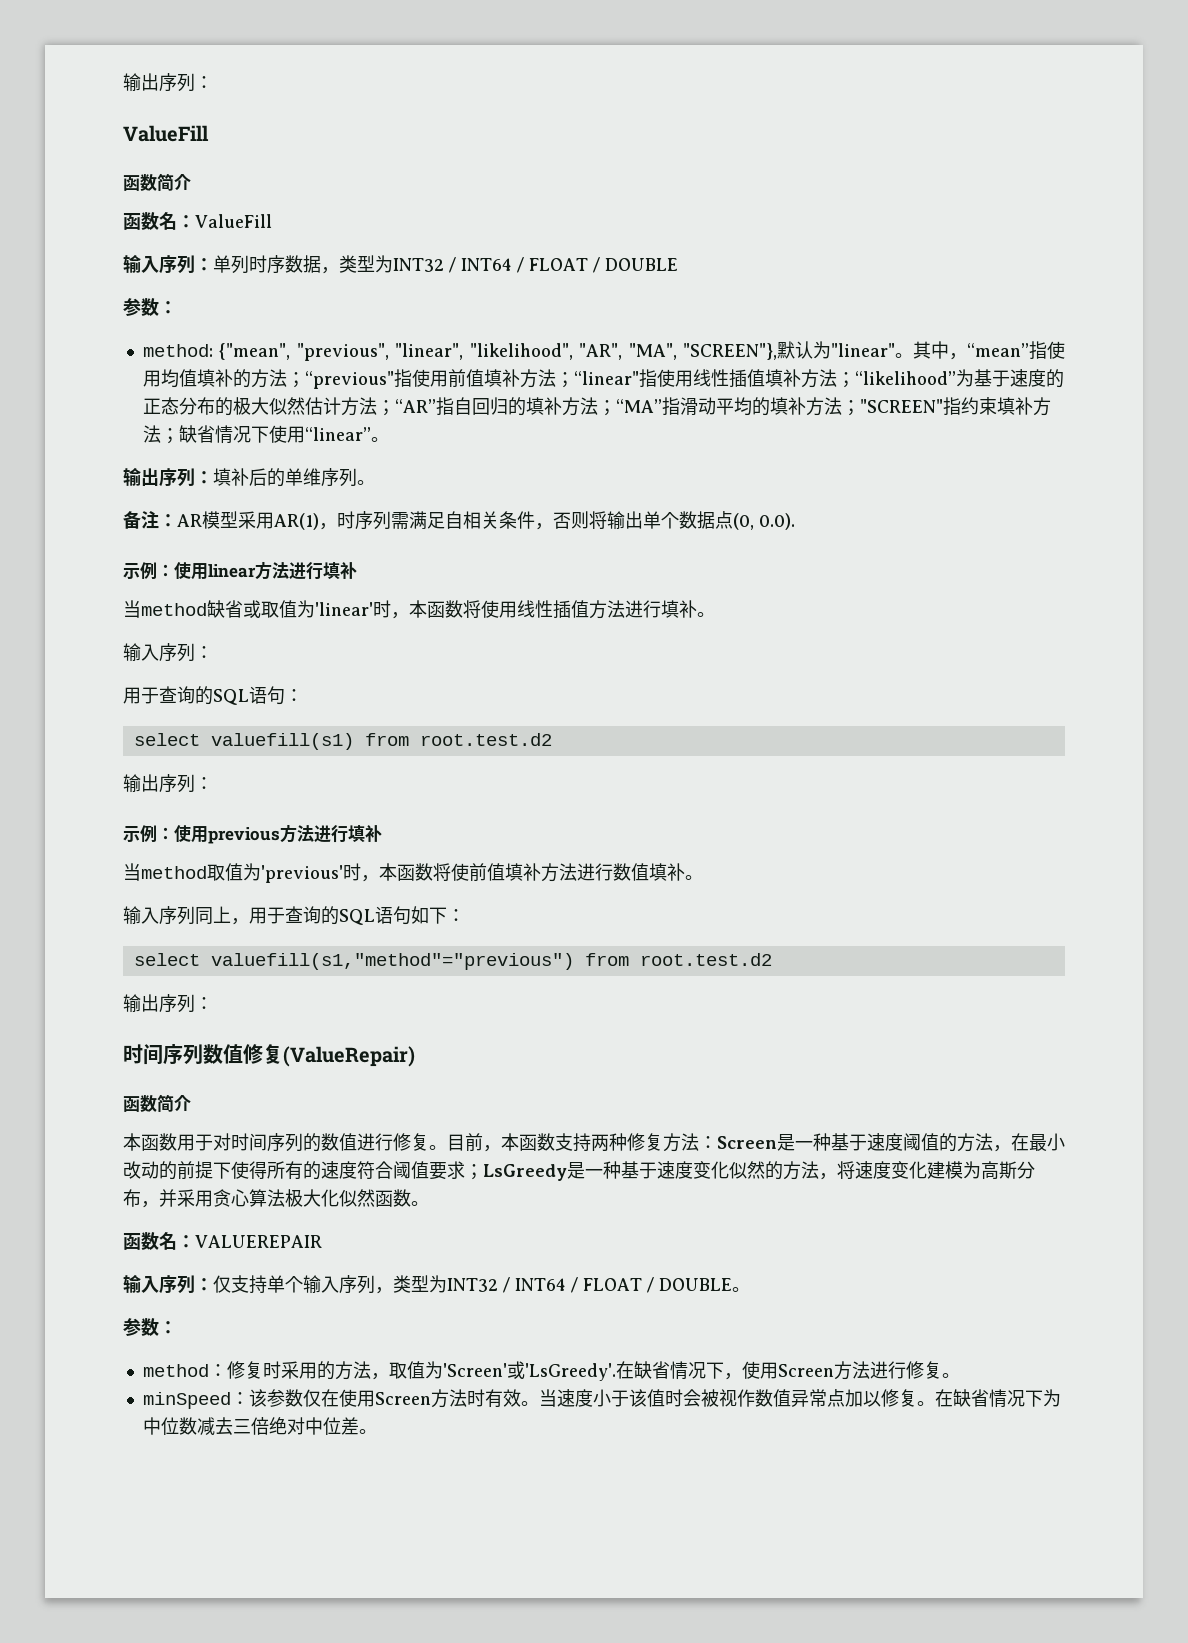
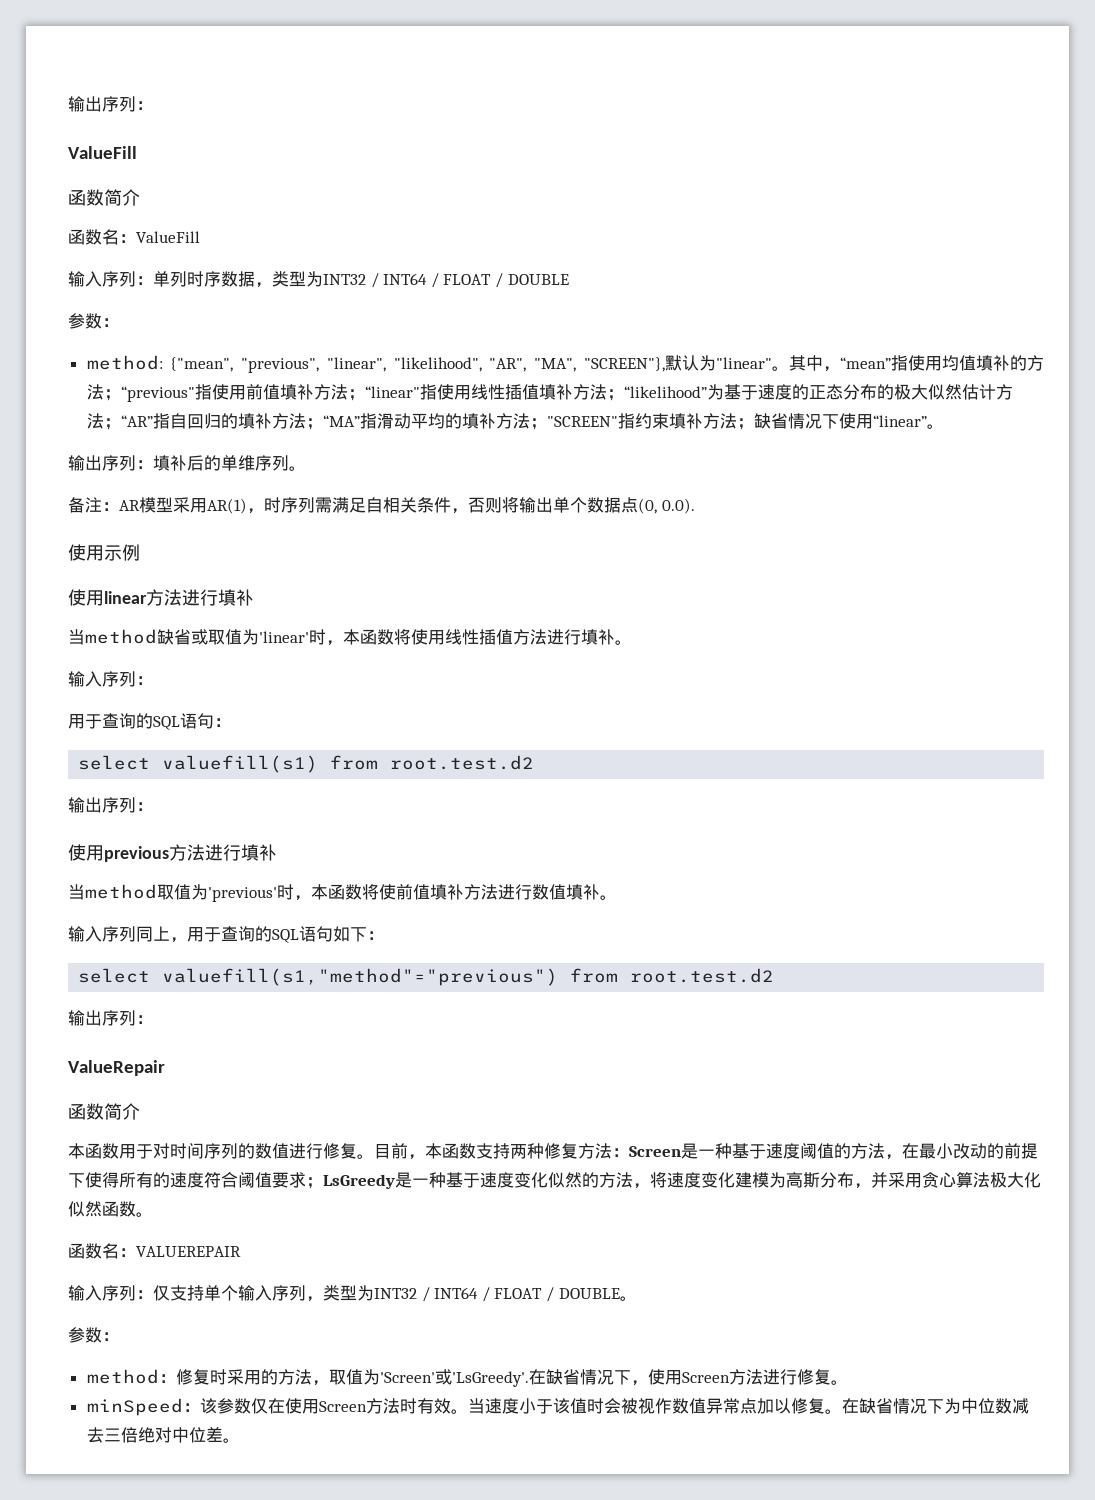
- 示例：使用linear方法进行填补
+ 使用示例
+ 使用linear方法进行填补
- 示例：使用previous方法进行填补
+ 使用previous方法进行填补
- 时间序列数值修复(ValueRepair)
+ ValueRepair

